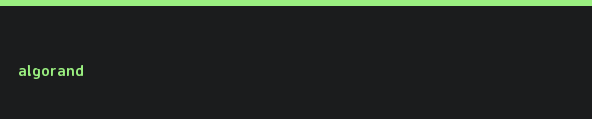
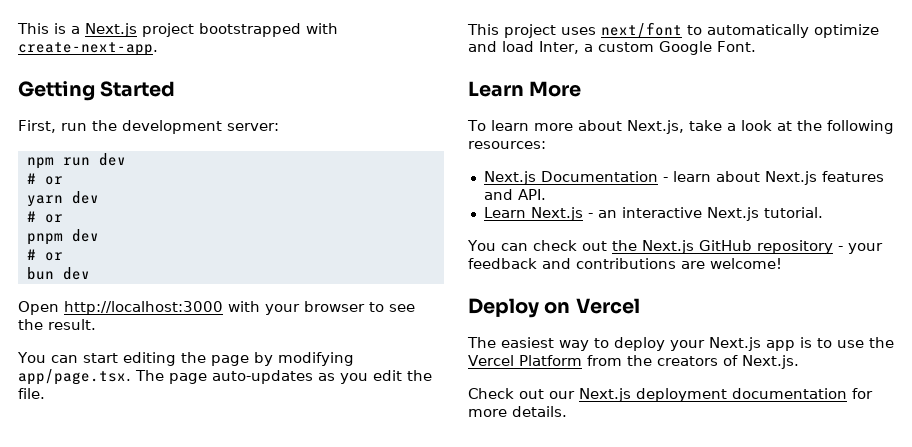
- algorand
+ This is a Next.js project bootstrapped with create-next-app.
+ Getting Started
+ First, run the development server:
+ npm run dev
+ # or
+ yarn dev
+ # or
+ pnpm dev
+ # or
+ bun dev
+ Open http://localhost:3000 with your browser to see the result.
+ You can start editing the page by modifying app/page.tsx. The page auto-updates as you edit the file.
+ This project uses next/font to automatically optimize and load Inter, a custom Google Font.
+ Learn More
+ To learn more about Next.js, take a look at the following resources:
+ Next.js Documentation - learn about Next.js features and API.
+ Learn Next.js - an interactive Next.js tutorial.
+ You can check out the Next.js GitHub repository - your feedback and contributions are welcome!
+ Deploy on Vercel
+ The easiest way to deploy your Next.js app is to use the Vercel Platform from the creators of Next.js.
+ Check out our Next.js deployment documentation for more details.

